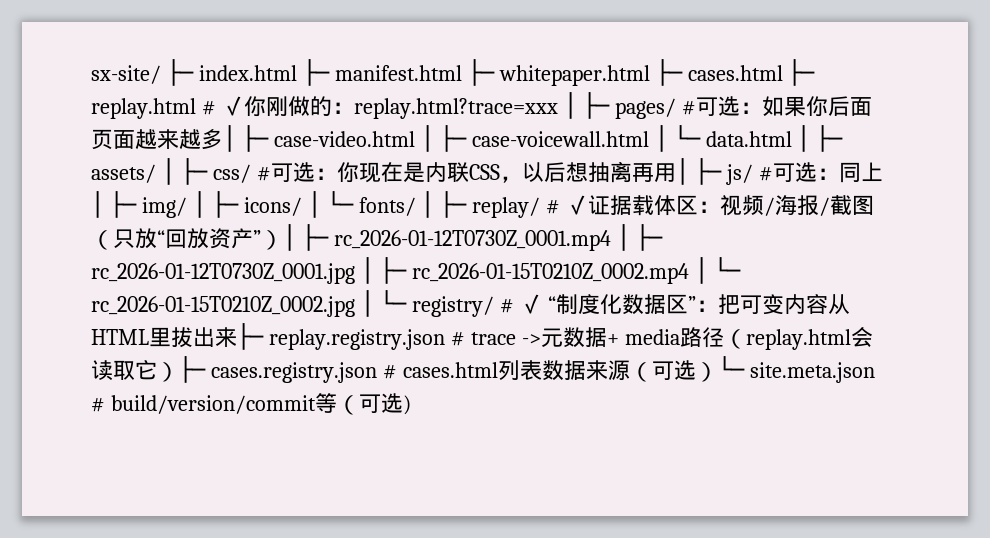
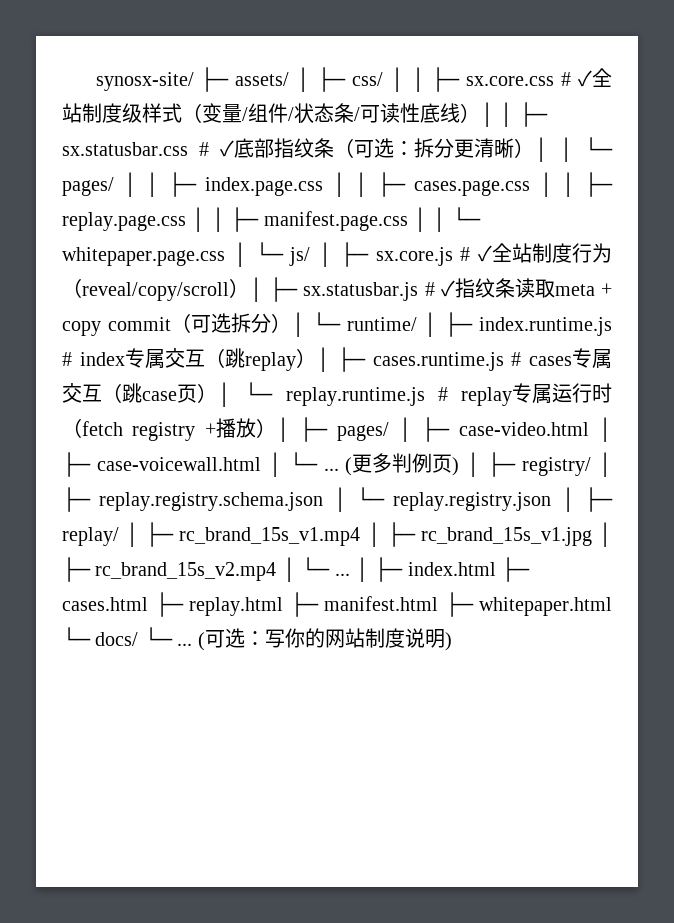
- sx-site/ ├─ index.html ├─ manifest.html ├─ whitepaper.html ├─ cases.html ├─ replay.html # ✓你刚做的：replay.html?trace=xxx │ ├─ pages/ #可选：如果你后面页面越来越多│ ├─ case-video.html │ ├─ case-voicewall.html │ └─ data.html │ ├─ assets/ │ ├─ css/ #可选：你现在是内联CSS，以后想抽离再用│ ├─ js/ #可选：同上│ ├─ img/ │ ├─ icons/ │ └─ fonts/ │ ├─ replay/ # ✓证据载体区：视频/海报/截图（只放“回放资产”）│ ├─ rc_2026-01-12T0730Z_0001.mp4 │ ├─ rc_2026-01-12T0730Z_0001.jpg │ ├─ rc_2026-01-15T0210Z_0002.mp4 │ └─ rc_2026-01-15T0210Z_0002.jpg │ └─ registry/ # ✓ “制度化数据区”：把可变内容从HTML里拔出来├─ replay.registry.json # trace ->元数据+ media路径（replay.html会读取它）├─ cases.registry.json # cases.html列表数据来源（可选）└─ site.meta.json # build/version/commit等（可选)
+ synosx-site/ ├─ assets/ │ ├─ css/ │ │ ├─ sx.core.css # ✓全站制度级样式（变量/组件/状态条/可读性底线）│ │ ├─ sx.statusbar.css # ✓底部指纹条（可选：拆分更清晰）│ │ └─ pages/ │ │ ├─ index.page.css │ │ ├─ cases.page.css │ │ ├─ replay.page.css │ │ ├─ manifest.page.css │ │ └─ whitepaper.page.css │ └─ js/ │ ├─ sx.core.js # ✓全站制度行为（reveal/copy/scroll）│ ├─ sx.statusbar.js # ✓指纹条读取meta + copy commit（可选拆分）│ └─ runtime/ │ ├─ index.runtime.js # index专属交互（跳replay）│ ├─ cases.runtime.js # cases专属交互（跳case页）│ └─ replay.runtime.js # replay专属运行时（fetch registry +播放）│ ├─ pages/ │ ├─ case-video.html │ ├─ case-voicewall.html │ └─ ... (更多判例页) │ ├─ registry/ │ ├─ replay.registry.schema.json │ └─ replay.registry.json │ ├─ replay/ │ ├─ rc_brand_15s_v1.mp4 │ ├─ rc_brand_15s_v1.jpg │ ├─ rc_brand_15s_v2.mp4 │ └─ ... │ ├─ index.html ├─ cases.html ├─ replay.html ├─ manifest.html ├─ whitepaper.html └─ docs/ └─ ... (可选：写你的网站制度说明)

